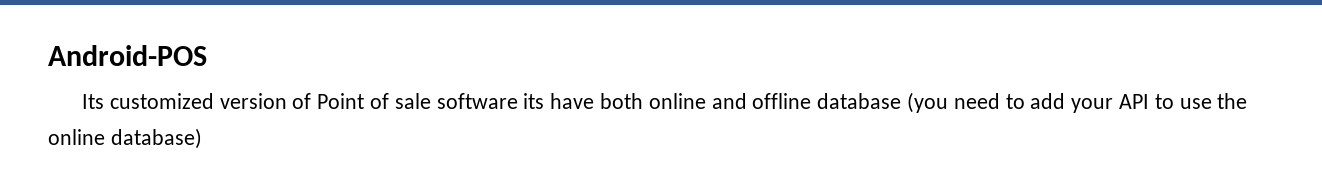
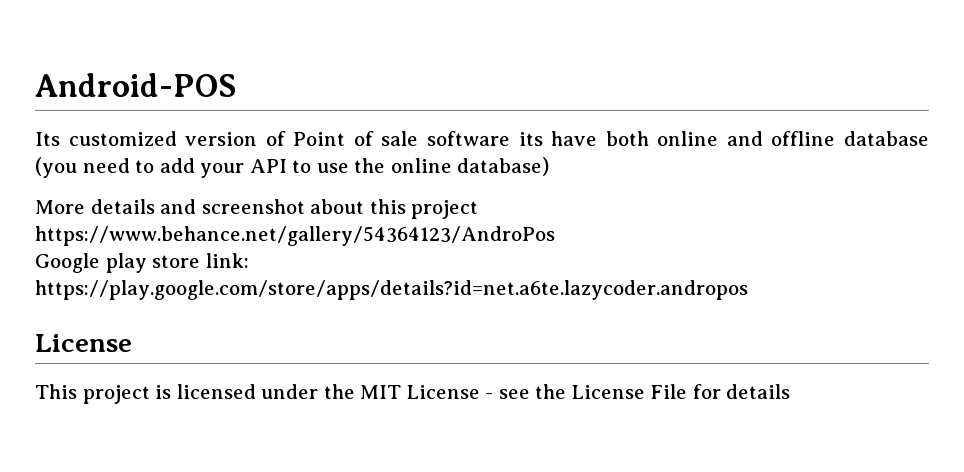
+ More details and screenshot about this project https://www.behance.net/gallery/54364123/AndroPos
+ Google play store link: https://play.google.com/store/apps/details?id=net.a6te.lazycoder.andropos
+ License
+ This project is licensed under the MIT License - see the License File for details

